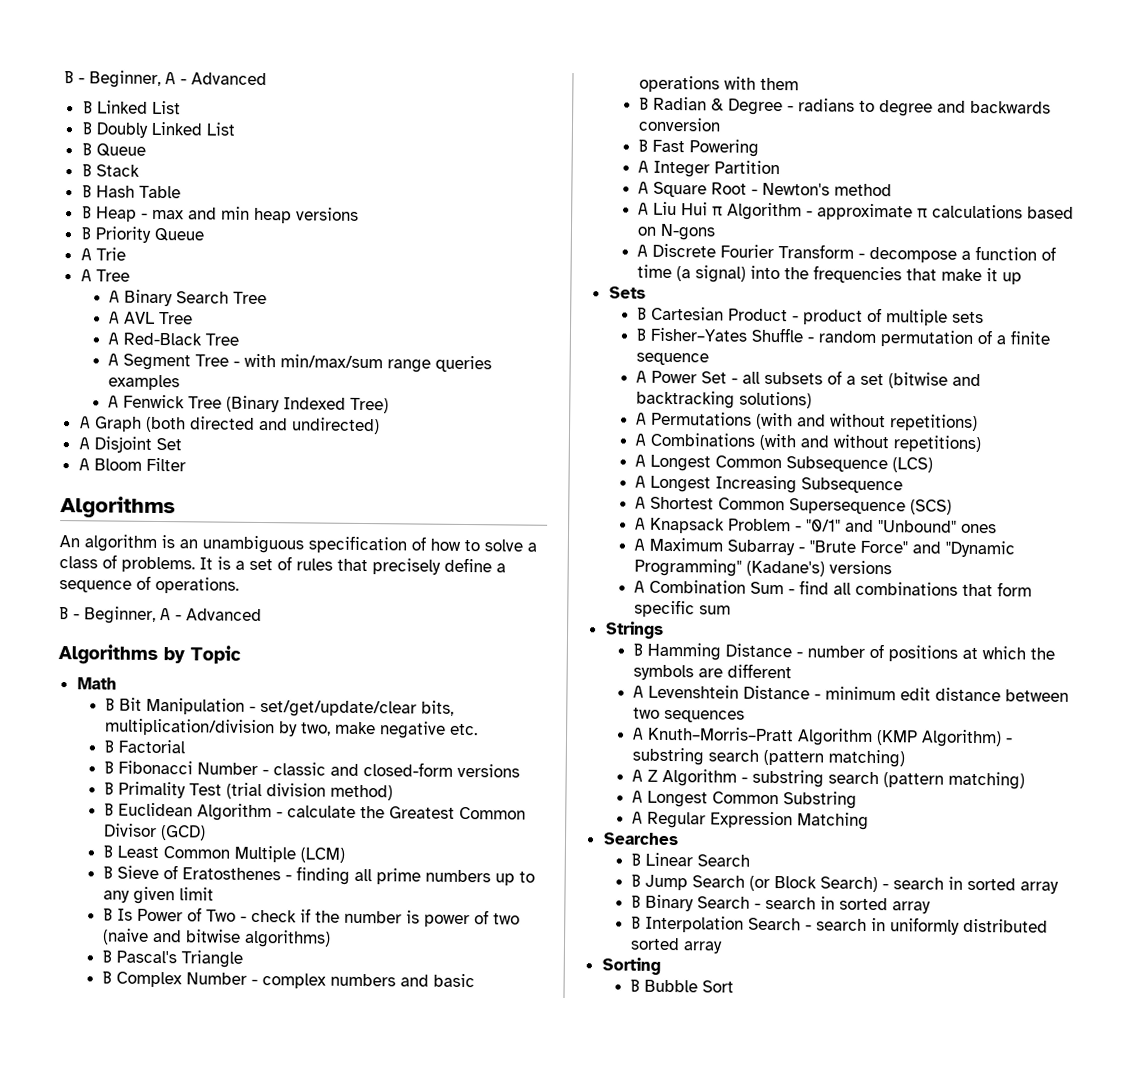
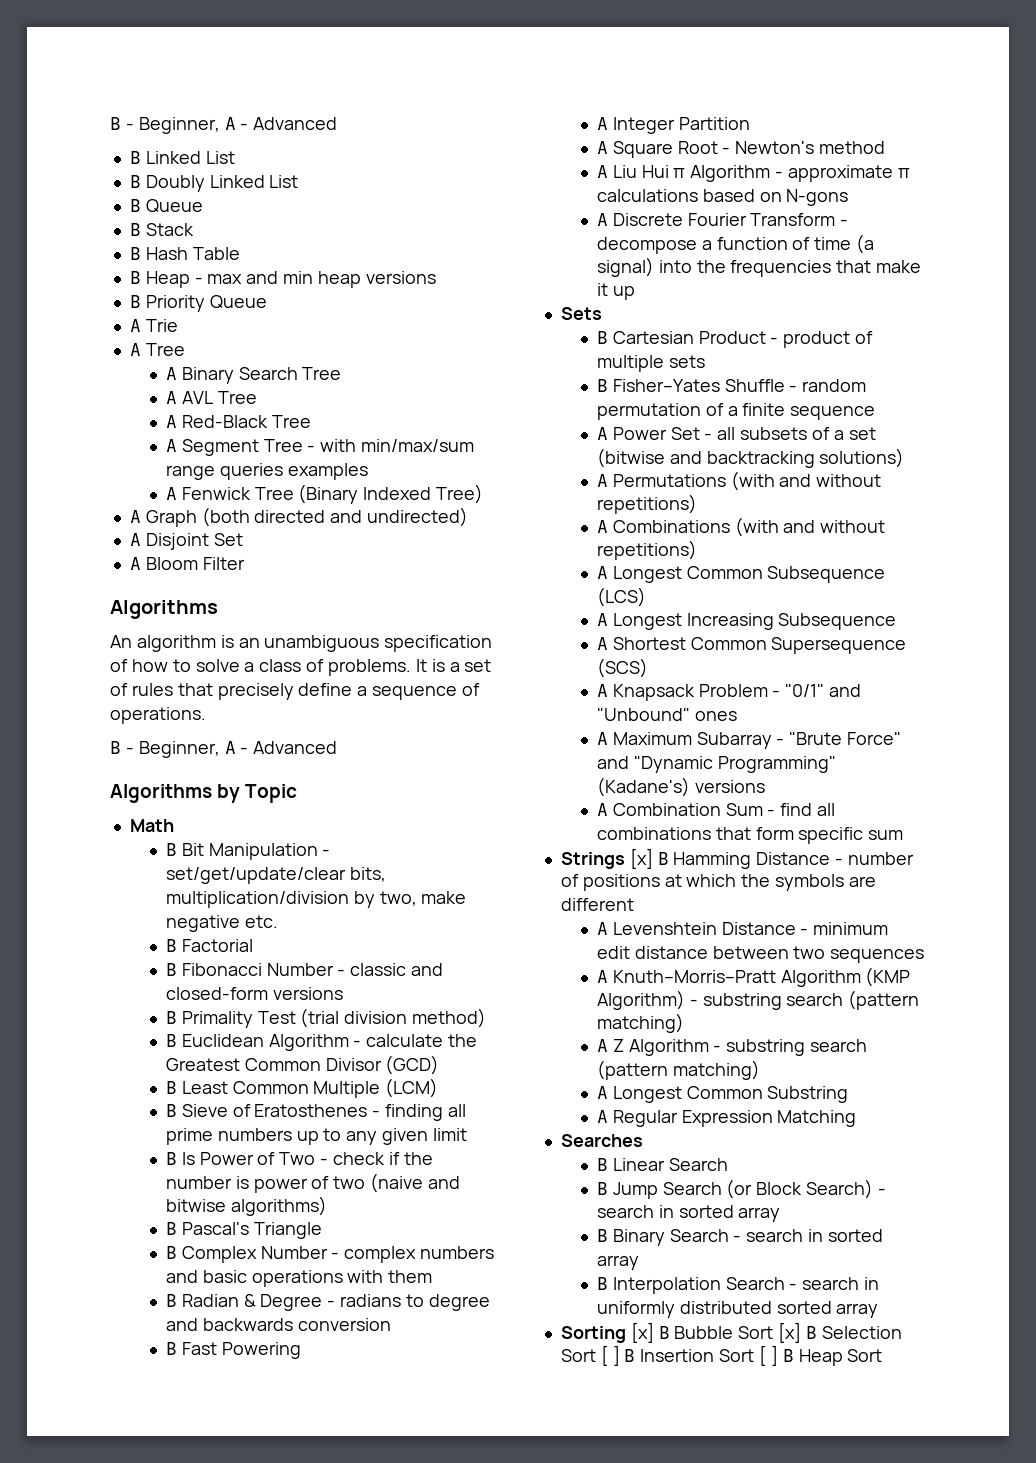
- Strings
- B Hamming Distance - number of positions at which the symbols are different
+ Strings [x] B Hamming Distance - number of positions at which the symbols are different
- Sorting
- B Bubble Sort
+ Sorting [x] B Bubble Sort [x] B Selection Sort [ ] B Insertion Sort [ ] B Heap Sort

